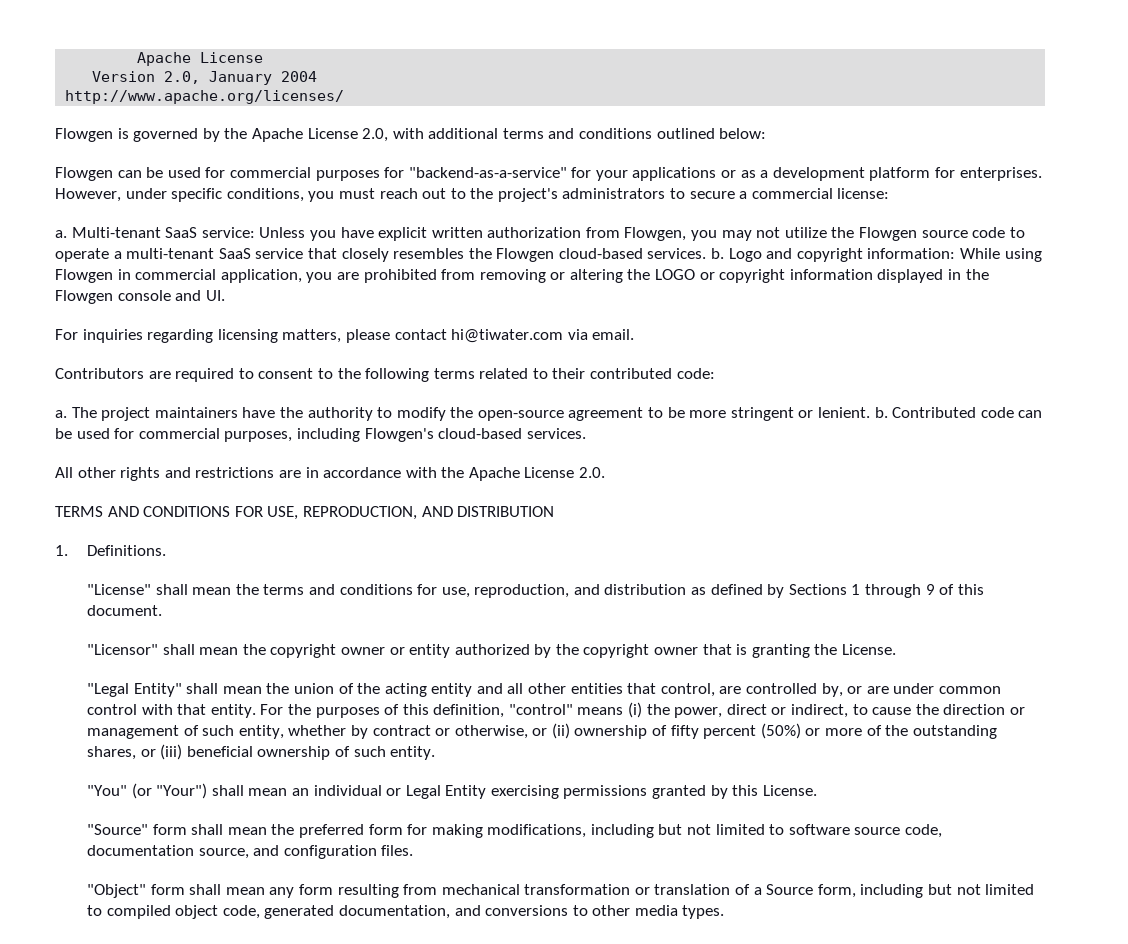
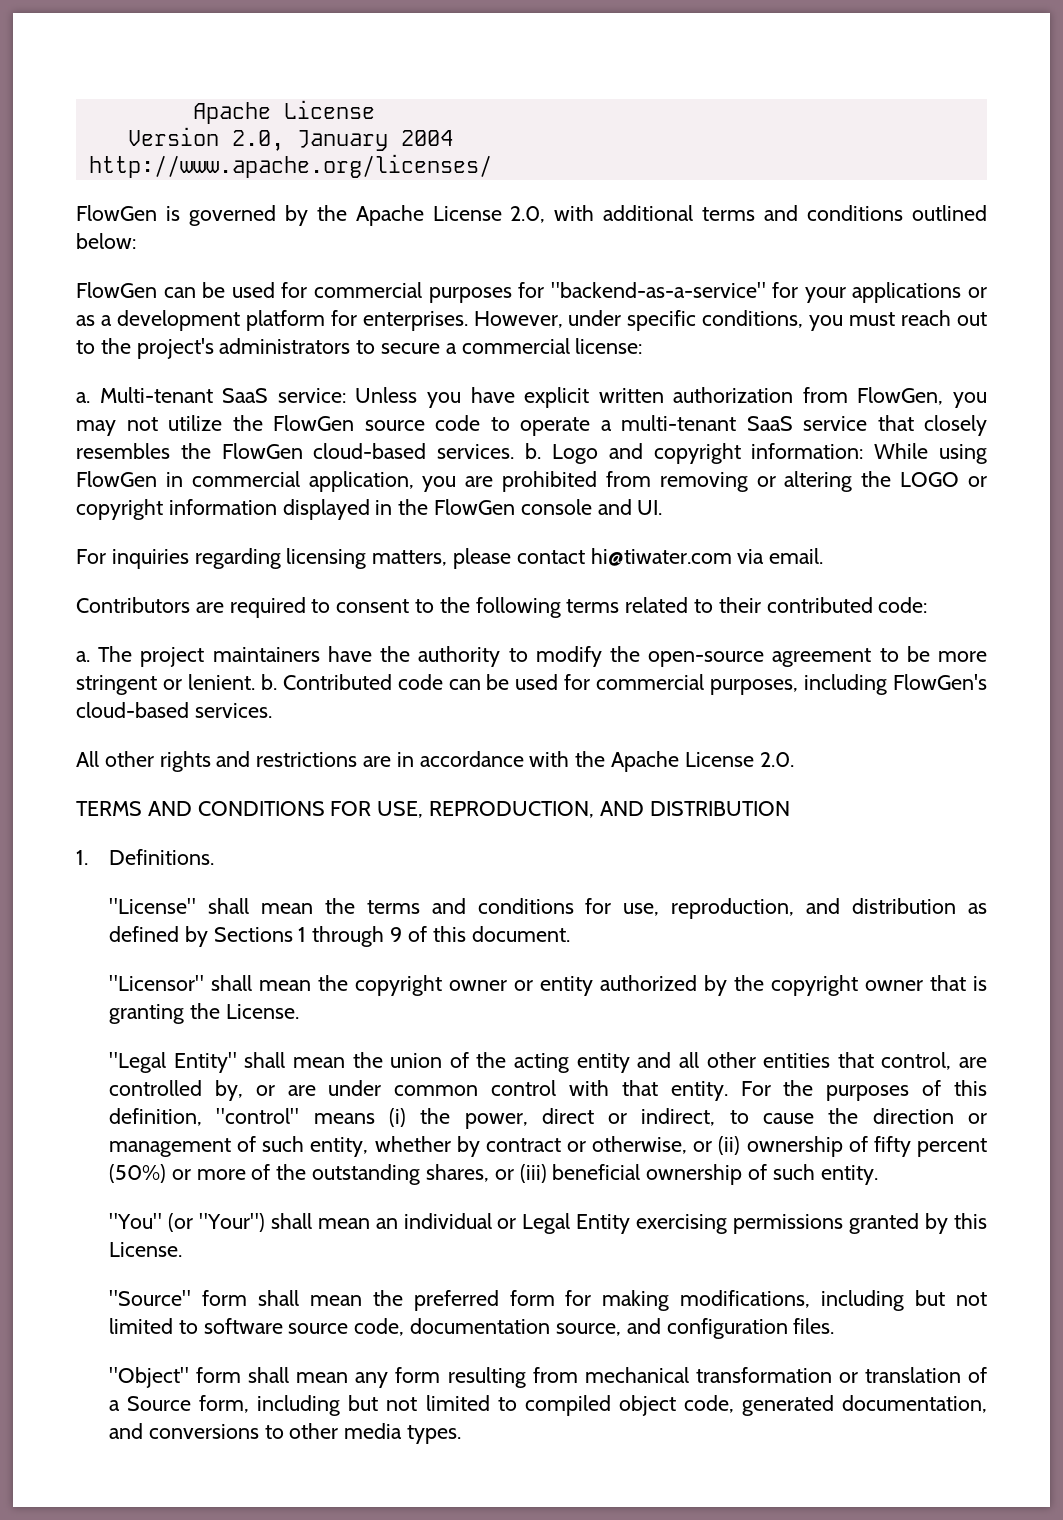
- Flowgen is governed by the Apache License 2.0, with additional terms and conditions outlined below:
+ FlowGen is governed by the Apache License 2.0, with additional terms and conditions outlined below:
- Flowgen can be used for commercial purposes for "backend-as-a-service" for your applications or as a development platform for enterprises.
+ FlowGen can be used for commercial purposes for "backend-as-a-service" for your applications or as a development platform for enterprises.
- Multi-tenant SaaS service: Unless you have explicit written authorization from Flowgen, you may not utilize the Flowgen source code to operate a multi-tenant SaaS service that closely resembles the Flowgen cloud-based services. b.
+ Multi-tenant SaaS service: Unless you have explicit written authorization from FlowGen, you may not utilize the FlowGen source code to operate a multi-tenant SaaS service that closely resembles the FlowGen cloud-based services. b.
- Logo and copyright information: While using Flowgen in commercial application, you are prohibited from removing or altering the LOGO or copyright information displayed in the Flowgen console and UI.
+ Logo and copyright information: While using FlowGen in commercial application, you are prohibited from removing or altering the LOGO or copyright information displayed in the FlowGen console and UI.
- Contributed code can be used for commercial purposes, including Flowgen's cloud-based services.
+ Contributed code can be used for commercial purposes, including FlowGen's cloud-based services.

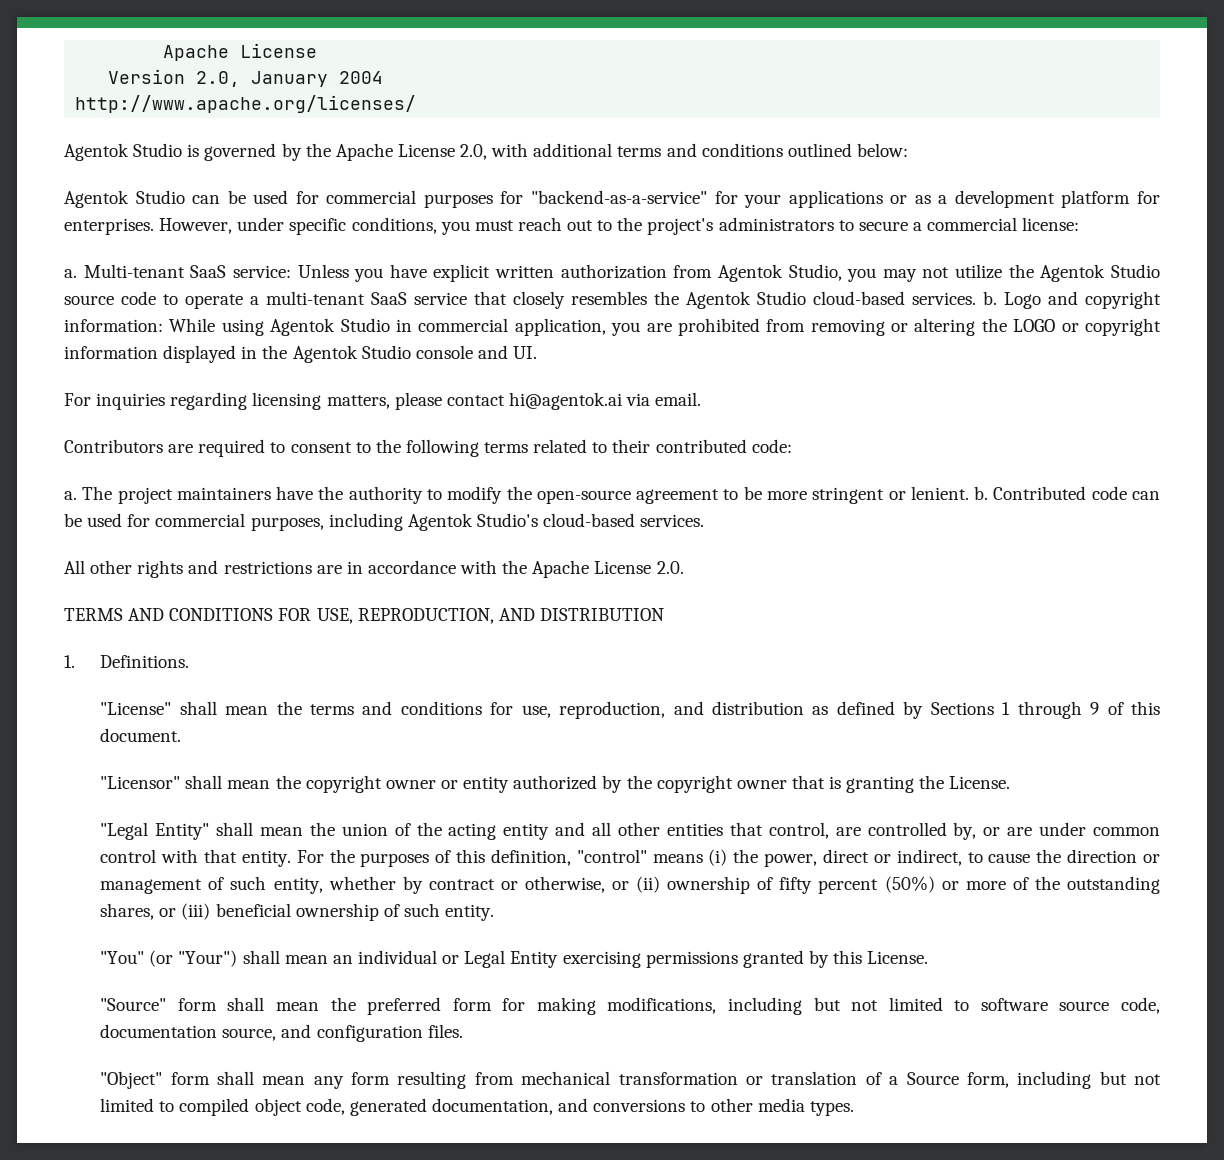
- FlowGen is governed by the Apache License 2.0, with additional terms and conditions outlined below:
+ Agentok Studio is governed by the Apache License 2.0, with additional terms and conditions outlined below:
- FlowGen can be used for commercial purposes for "backend-as-a-service" for your applications or as a development platform for enterprises.
+ Agentok Studio can be used for commercial purposes for "backend-as-a-service" for your applications or as a development platform for enterprises.
- Multi-tenant SaaS service: Unless you have explicit written authorization from FlowGen, you may not utilize the FlowGen source code to operate a multi-tenant SaaS service that closely resembles the FlowGen cloud-based services. b.
+ Multi-tenant SaaS service: Unless you have explicit written authorization from Agentok Studio, you may not utilize the Agentok Studio source code to operate a multi-tenant SaaS service that closely resembles the Agentok Studio cloud-based services. b.
- Logo and copyright information: While using FlowGen in commercial application, you are prohibited from removing or altering the LOGO or copyright information displayed in the FlowGen console and UI.
+ Logo and copyright information: While using Agentok Studio in commercial application, you are prohibited from removing or altering the LOGO or copyright information displayed in the Agentok Studio console and UI.
- For inquiries regarding licensing matters, please contact hi@tiwater.com via email.
+ For inquiries regarding licensing matters, please contact hi@agentok.ai via email.
- Contributed code can be used for commercial purposes, including FlowGen's cloud-based services.
+ Contributed code can be used for commercial purposes, including Agentok Studio's cloud-based services.

